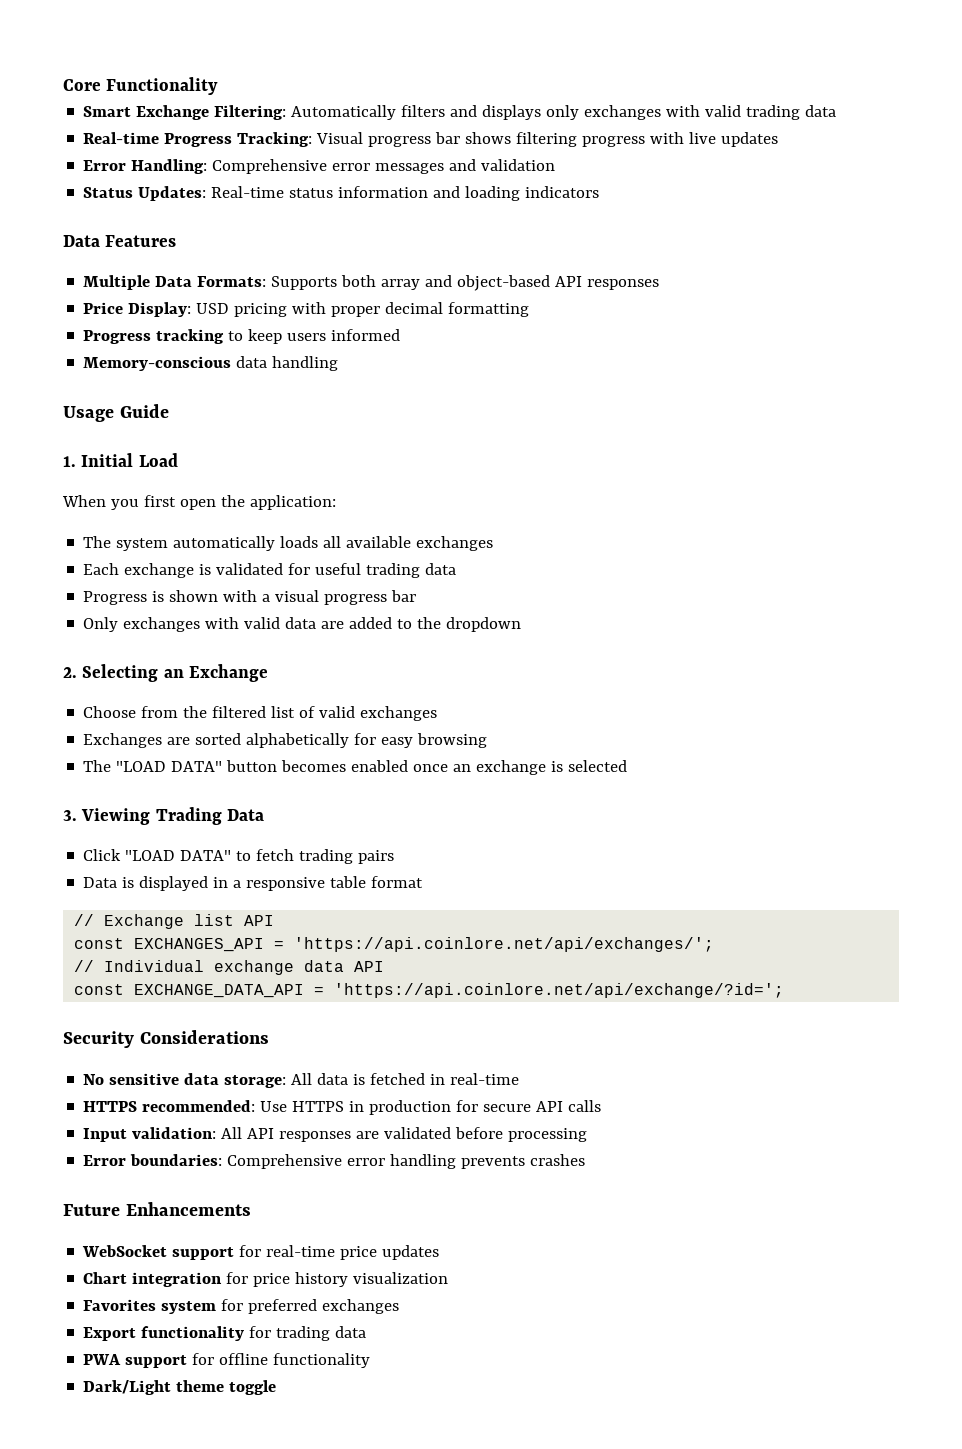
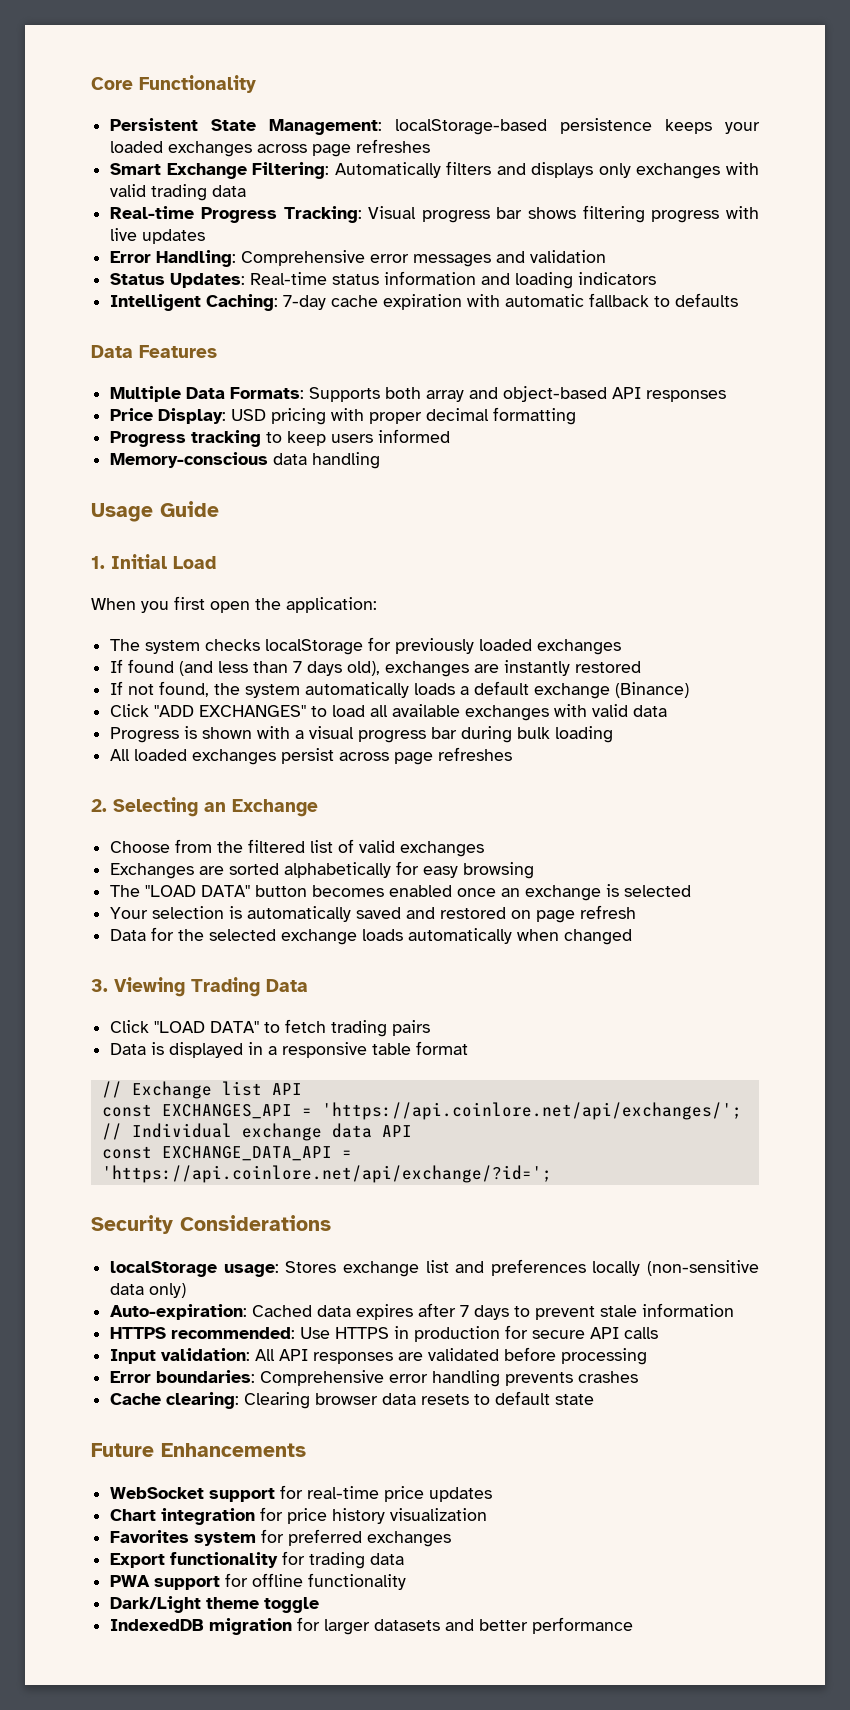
+ Persistent State Management: localStorage-based persistence keeps your loaded exchanges across page refreshes
+ Intelligent Caching: 7-day cache expiration with automatic fallback to defaults
- The system automatically loads all available exchanges
- Each exchange is validated for useful trading data
+ The system checks localStorage for previously loaded exchanges
+ If found (and less than 7 days old), exchanges are instantly restored
+ If not found, the system automatically loads a default exchange (Binance)
+ Click "ADD EXCHANGES" to load all available exchanges with valid data
- Progress is shown with a visual progress bar
- Only exchanges with valid data are added to the dropdown
+ Progress is shown with a visual progress bar during bulk loading
+ All loaded exchanges persist across page refreshes
+ Your selection is automatically saved and restored on page refresh
+ Data for the selected exchange loads automatically when changed
- No sensitive data storage: All data is fetched in real-time
+ localStorage usage: Stores exchange list and preferences locally (non-sensitive data only)
+ Auto-expiration: Cached data expires after 7 days to prevent stale information
+ Cache clearing: Clearing browser data resets to default state
+ IndexedDB migration for larger datasets and better performance

